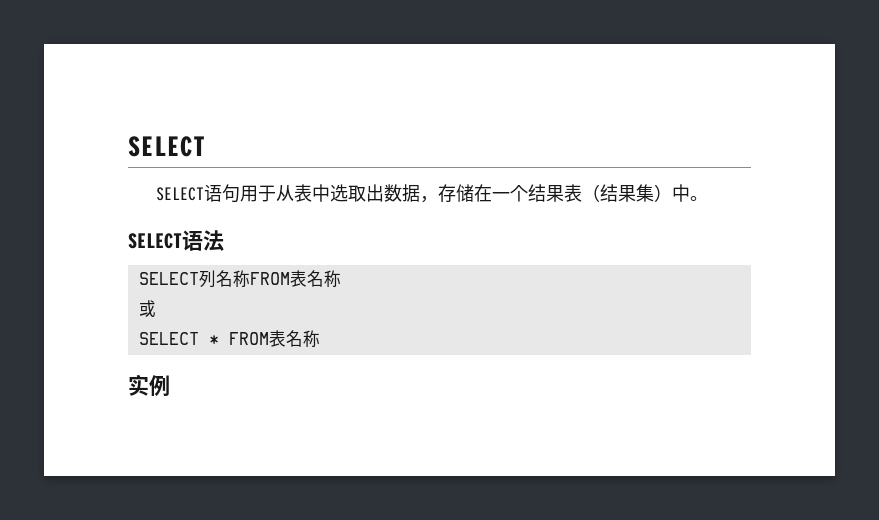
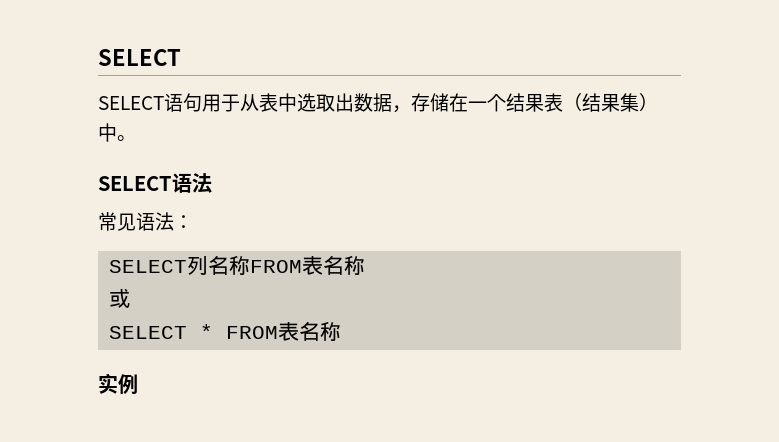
+ 常见语法：

